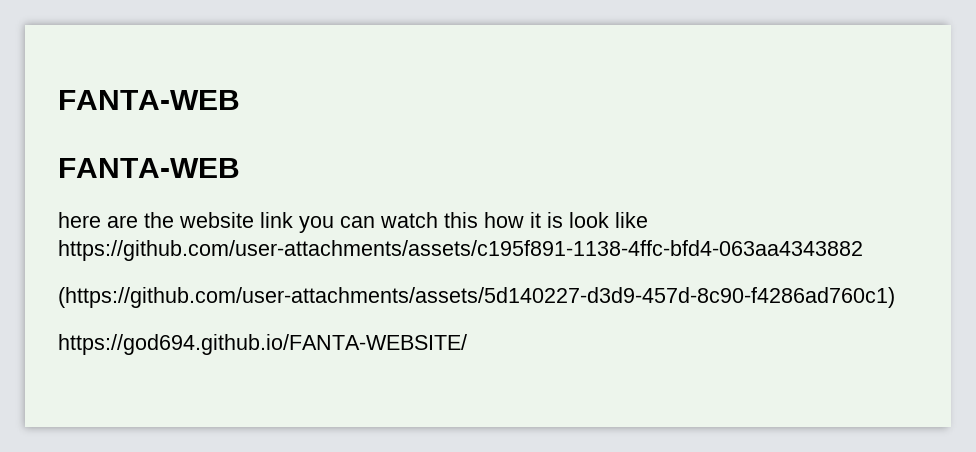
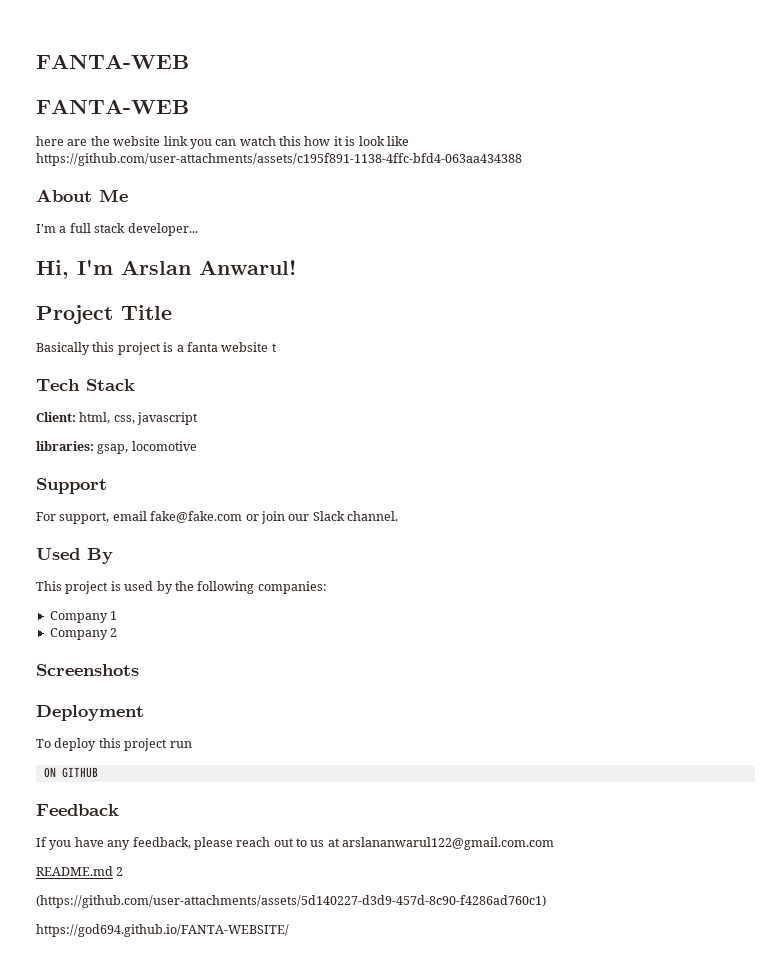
- here are the website link you can watch this how it is look like https://github.com/user-attachments/assets/c195f891-1138-4ffc-bfd4-063aa4343882
+ here are the website link you can watch this how it is look like https://github.com/user-attachments/assets/c195f891-1138-4ffc-bfd4-063aa434388
+ About Me
+ I'm a full stack developer...
+ Hi, I'm Arslan Anwarul!
+ Project Title
+ Basically this project is a fanta website t
+ Tech Stack
+ Client: html, css, javascript
+ libraries: gsap, locomotive
+ Support
+ For support, email fake@fake.com or join our Slack channel.
+ Used By
+ This project is used by the following companies:
+ Company 1
+ Company 2
+ Screenshots
+ Deployment
+ To deploy this project run
+ ON GITHUB
+ Feedback
+ If you have any feedback, please reach out to us at arslananwarul122@gmail.com.com
+ README.md 2

